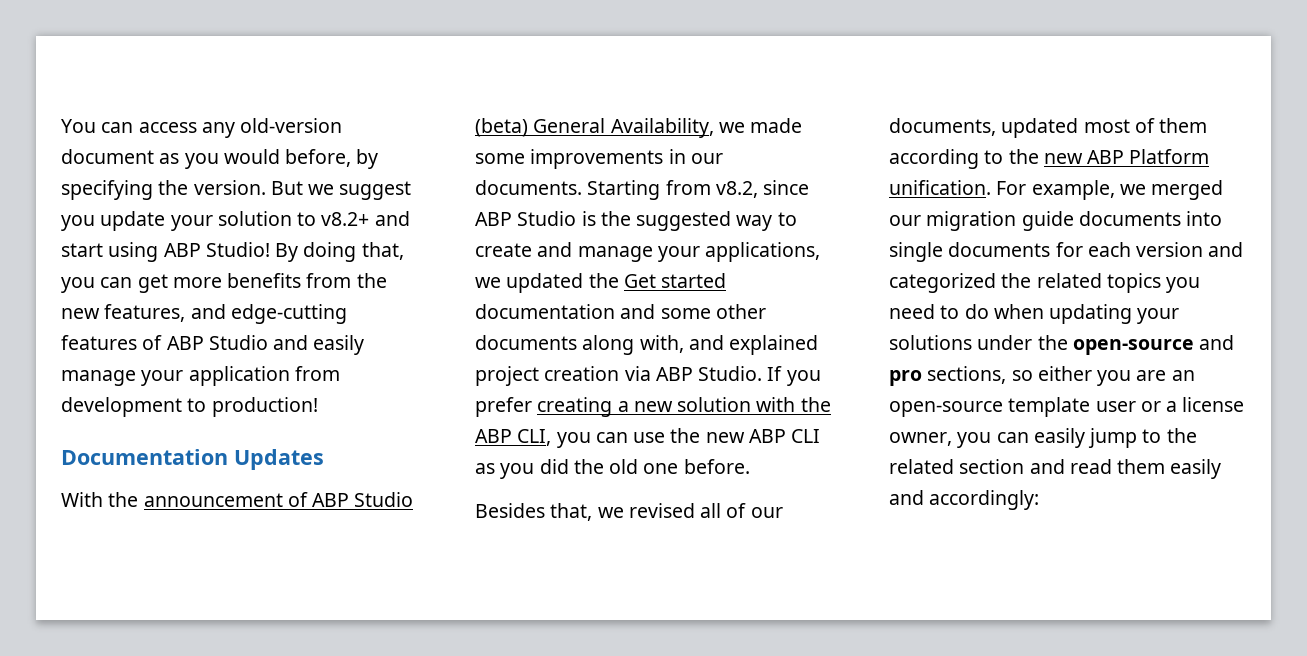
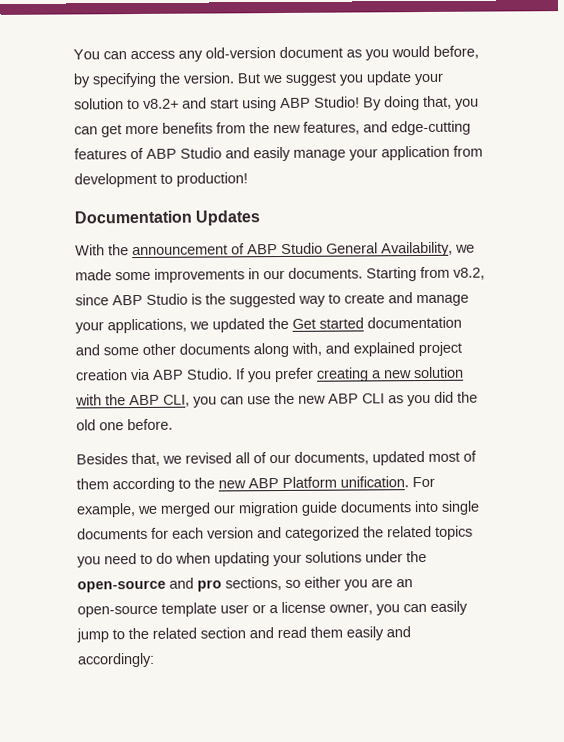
- With the announcement of ABP Studio (beta) General Availability, we made some improvements in our documents.
+ With the announcement of ABP Studio General Availability, we made some improvements in our documents.

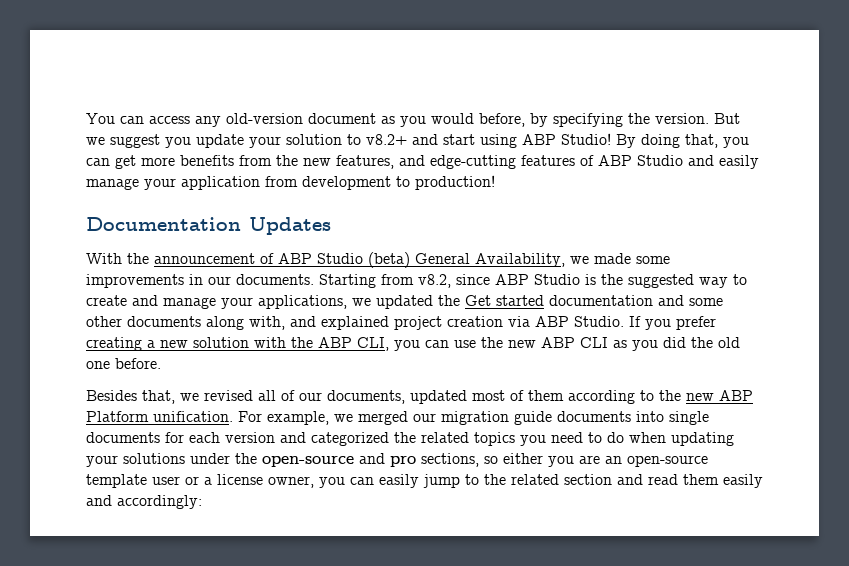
- With the announcement of ABP Studio General Availability, we made some improvements in our documents.
+ With the announcement of ABP Studio (beta) General Availability, we made some improvements in our documents.

